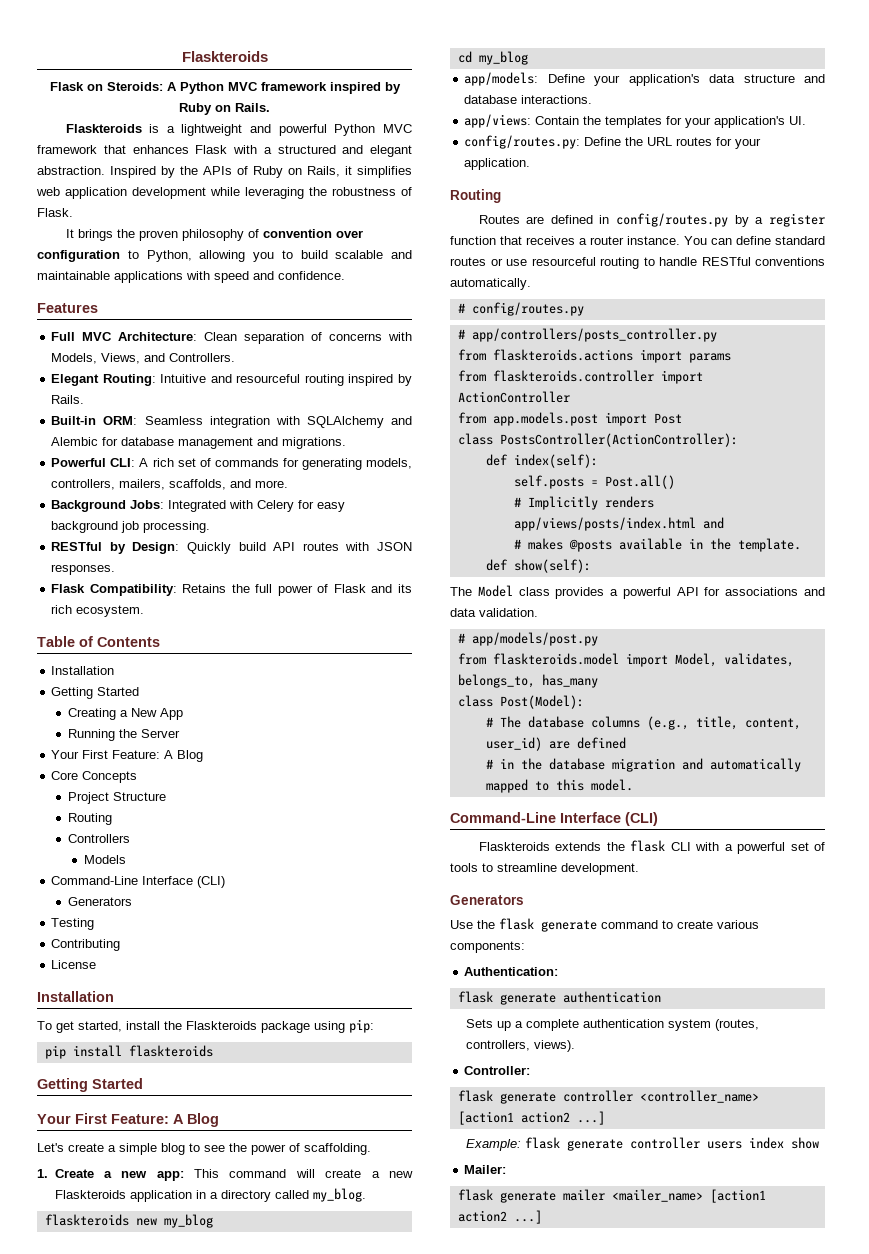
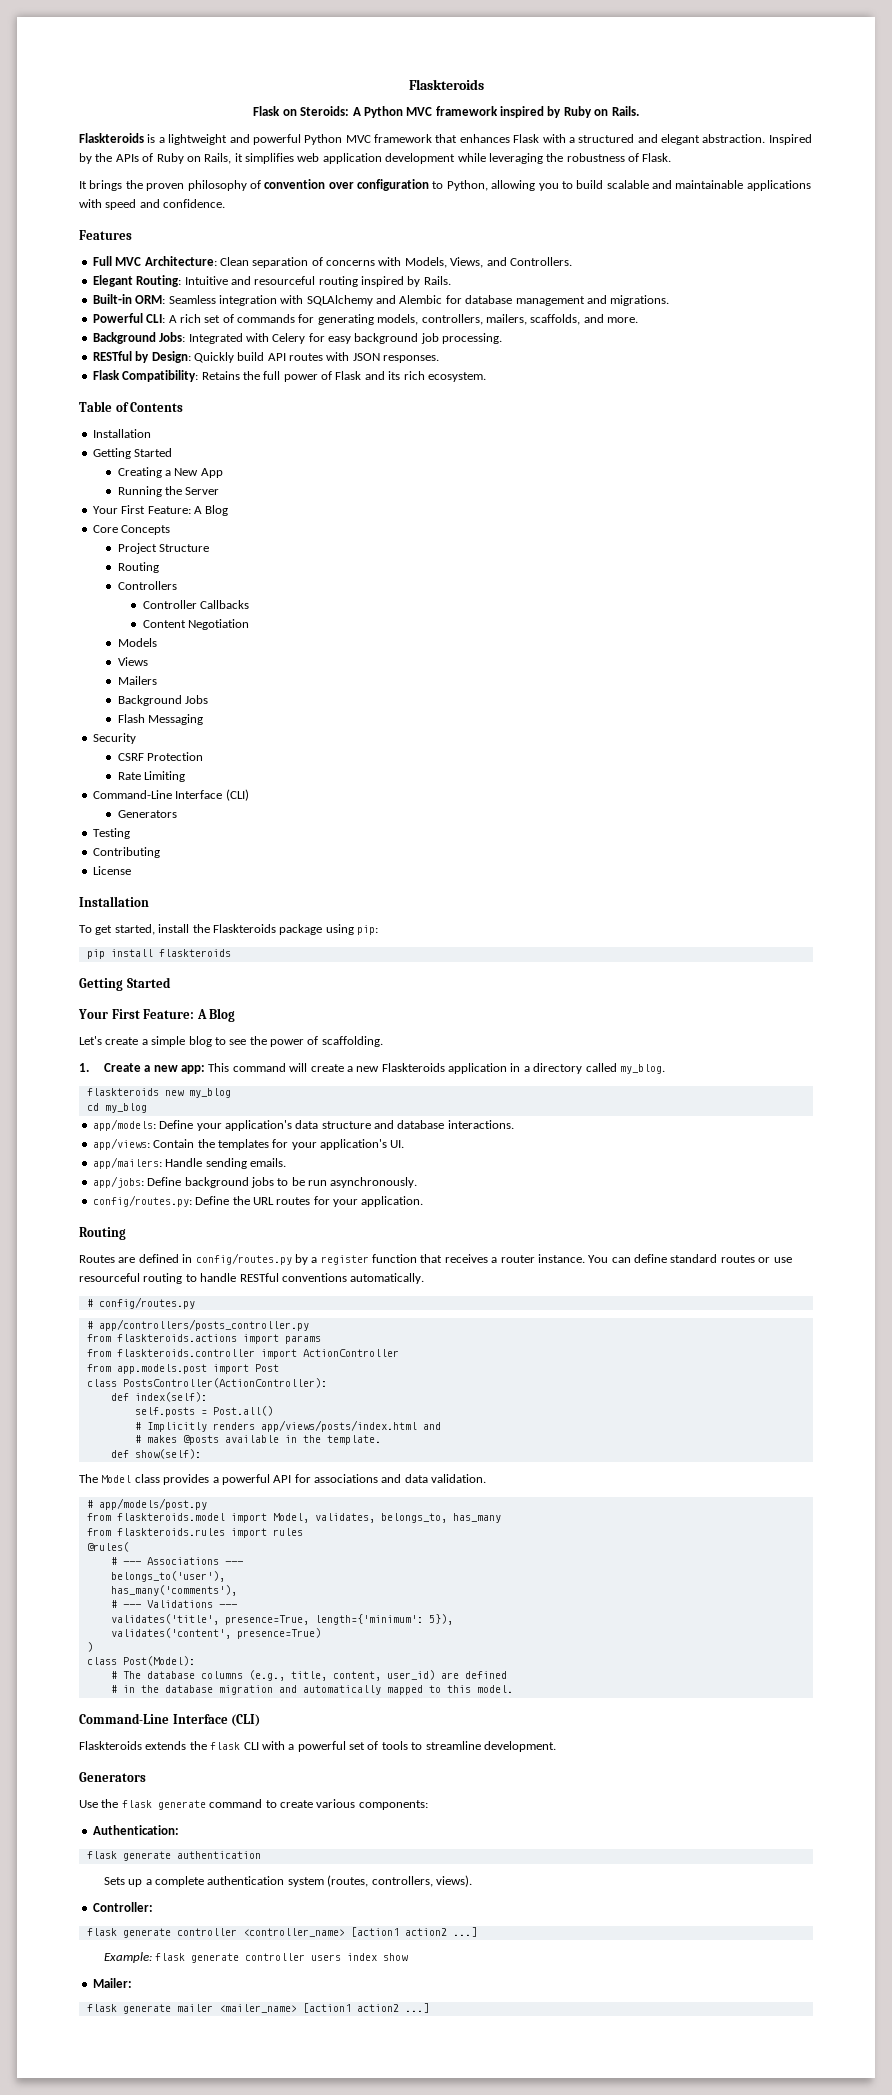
+ Controller Callbacks
+ Content Negotiation
  Models
+ Views
+ Mailers
+ Background Jobs
+ Flash Messaging
+ Security
+ CSRF Protection
+ Rate Limiting
+ app/mailers: Handle sending emails.
+ app/jobs: Define background jobs to be run asynchronously.
+ from flaskteroids.rules import rules
+ @rules(
+ # --- Associations ---
+ belongs_to('user'),
+ has_many('comments'),
+ # --- Validations ---
+ validates('title', presence=True, length={'minimum': 5}),
+ validates('content', presence=True)
+ )

